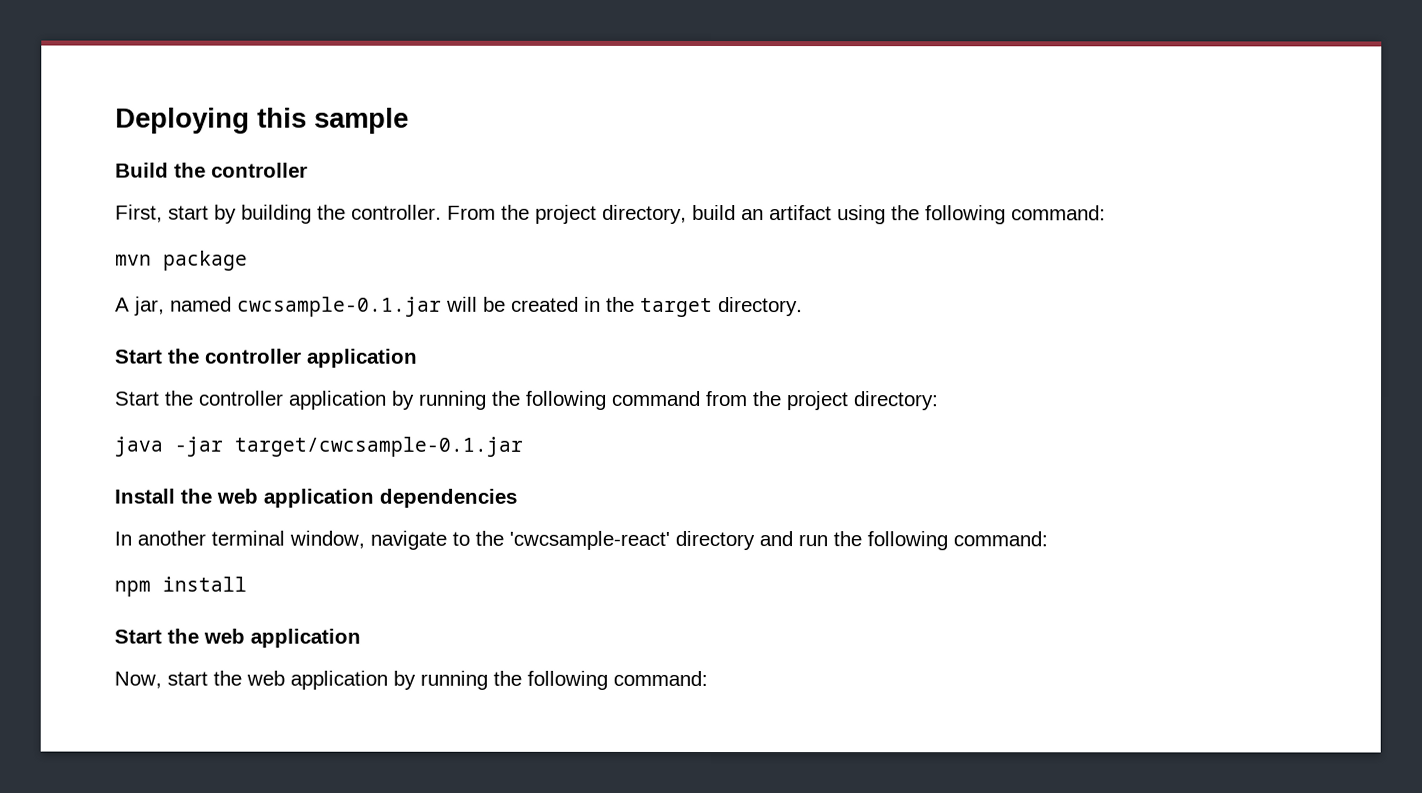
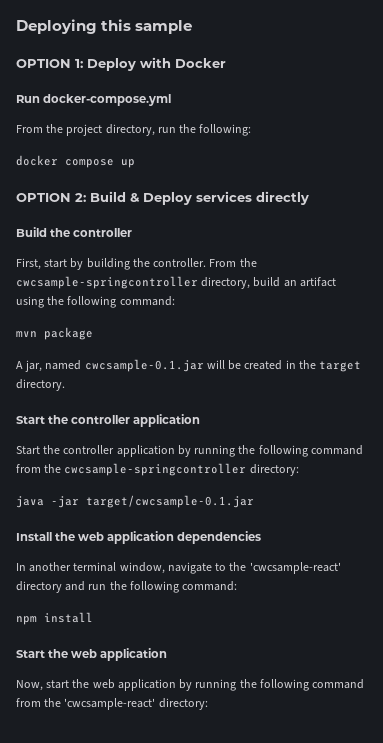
+ OPTION 1: Deploy with Docker
+ Run docker-compose.yml
+ From the project directory, run the following:
+ docker compose up
+ OPTION 2: Build & Deploy services directly
- From the project directory, build an artifact using the following command:
+ From the cwcsample-springcontroller directory, build an artifact using the following command:
- Start the controller application by running the following command from the project directory:
+ Start the controller application by running the following command from the cwcsample-springcontroller directory:
- Now, start the web application by running the following command:
+ Now, start the web application by running the following command from the 'cwcsample-react' directory:

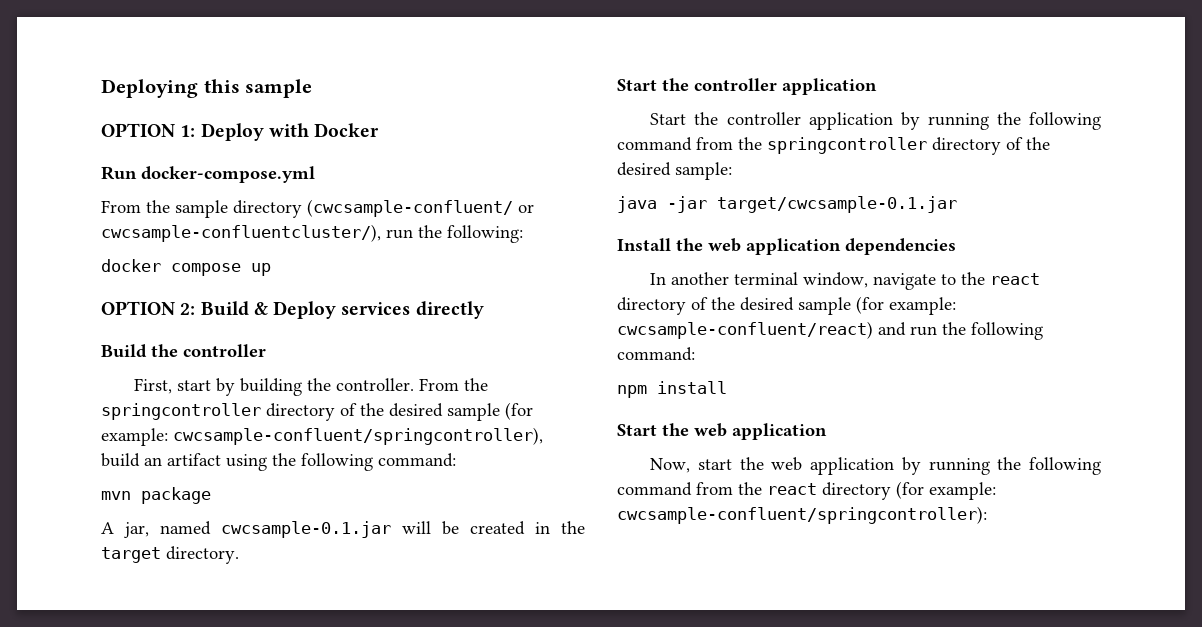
- From the project directory, run the following:
+ From the sample directory (cwcsample-confluent/ or cwcsample-confluentcluster/), run the following:
- From the cwcsample-springcontroller directory, build an artifact using the following command:
+ From the springcontroller directory of the desired sample (for example: cwcsample-confluent/springcontroller), build an artifact using the following command:
- Start the controller application by running the following command from the cwcsample-springcontroller directory:
+ Start the controller application by running the following command from the springcontroller directory of the desired sample:
- In another terminal window, navigate to the 'cwcsample-react' directory and run the following command:
+ In another terminal window, navigate to the react directory of the desired sample (for example: cwcsample-confluent/react) and run the following command:
- Now, start the web application by running the following command from the 'cwcsample-react' directory:
+ Now, start the web application by running the following command from the react directory (for example: cwcsample-confluent/springcontroller):

